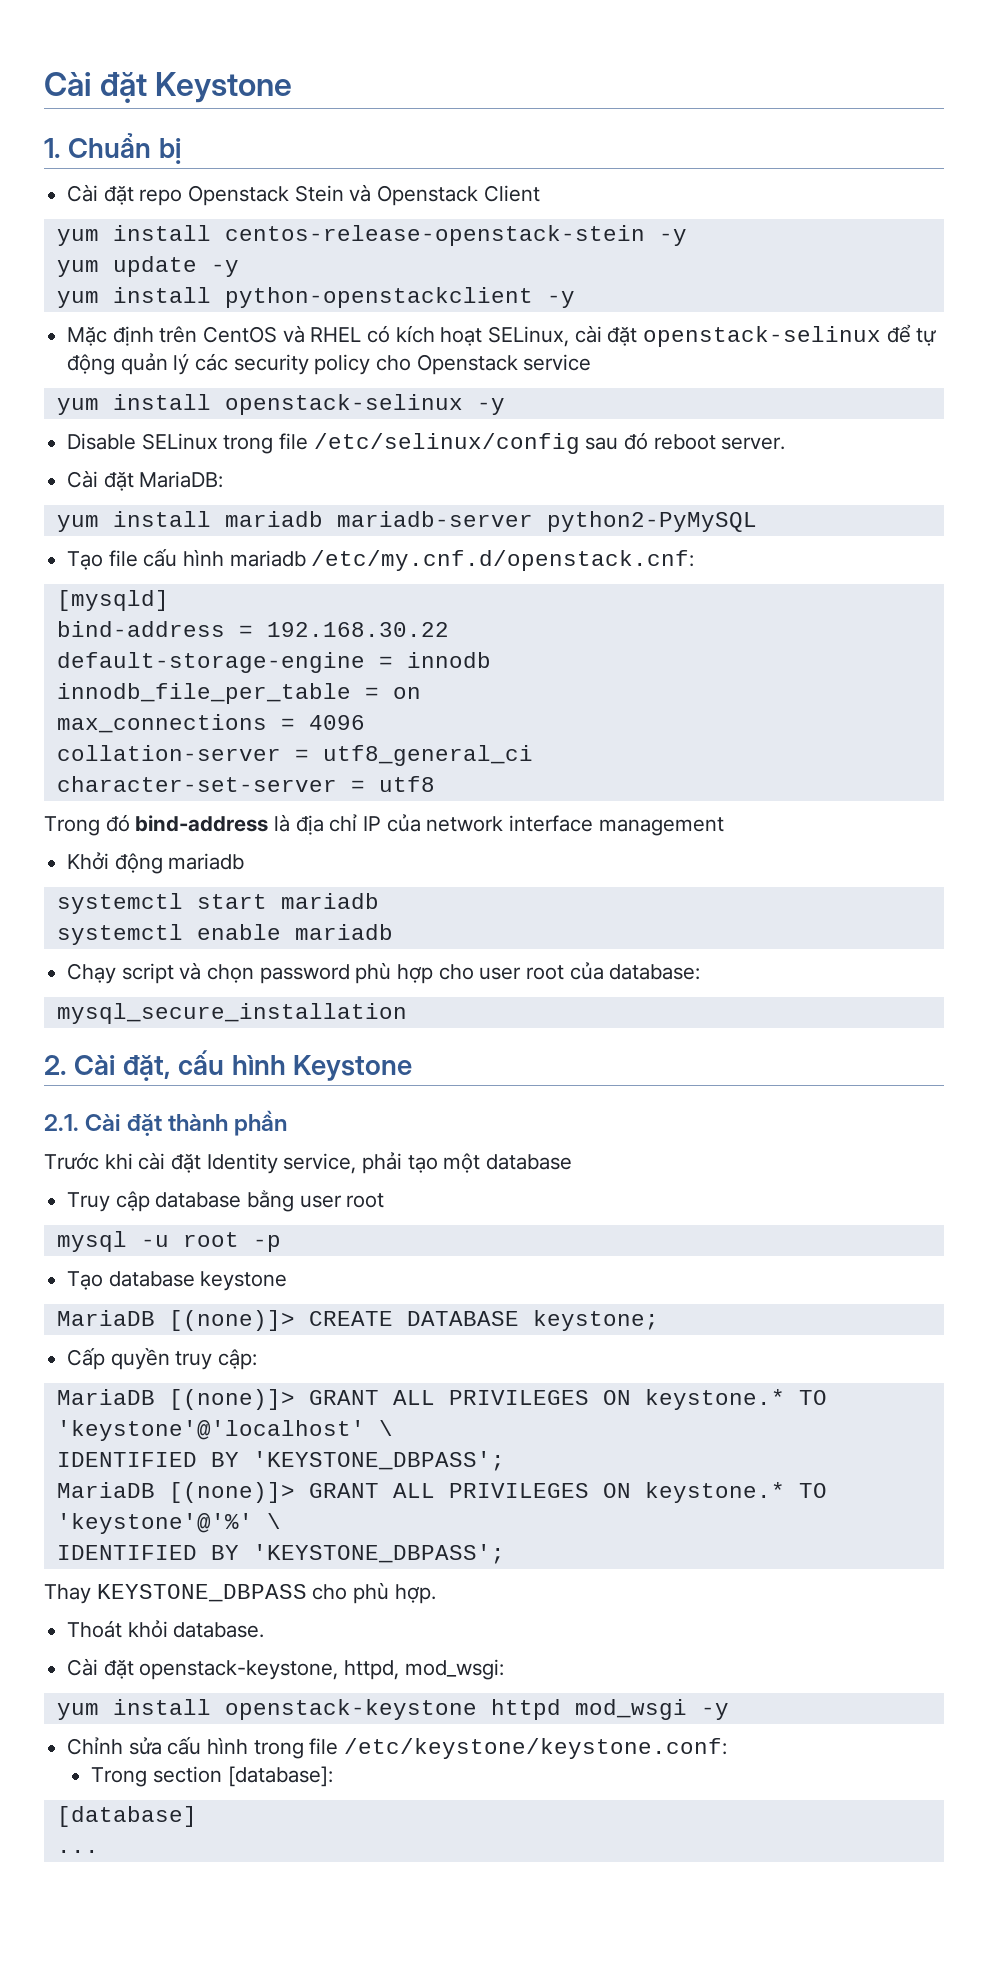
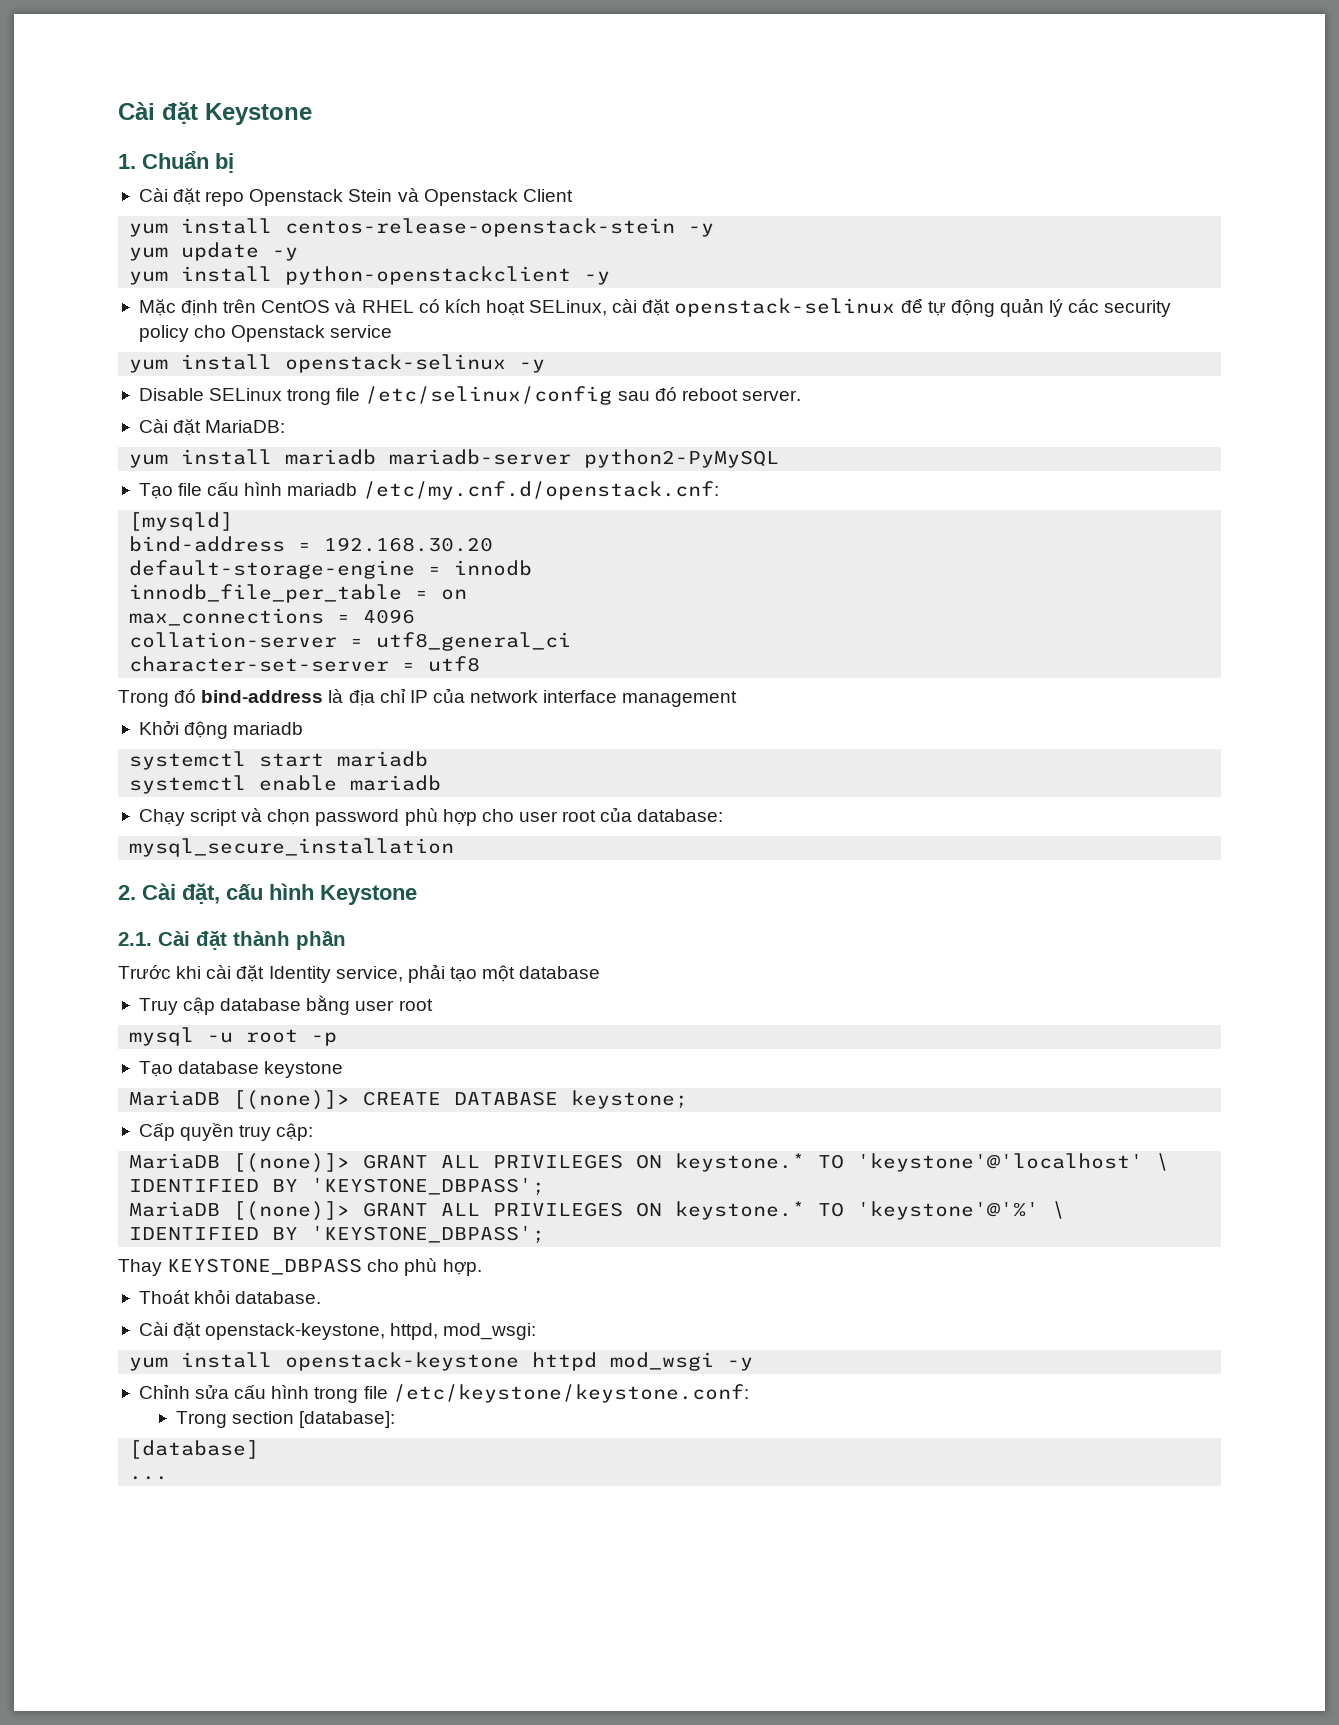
- bind-address = 192.168.30.22
+ bind-address = 192.168.30.20

